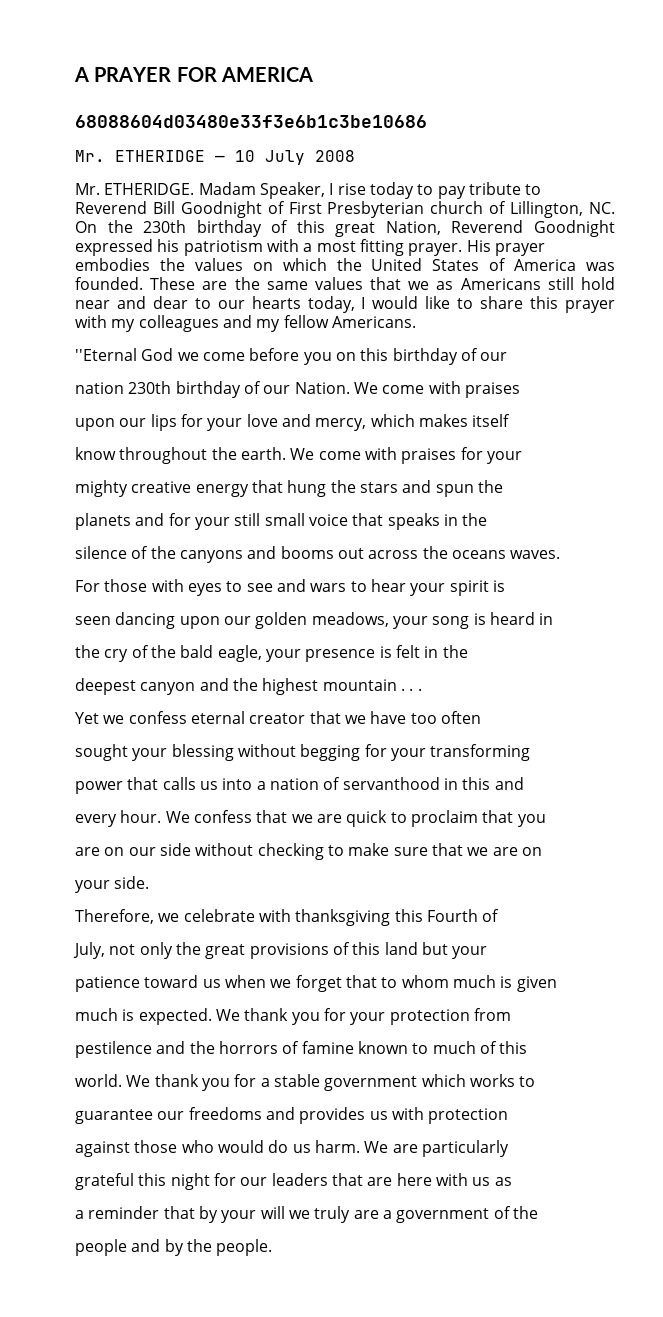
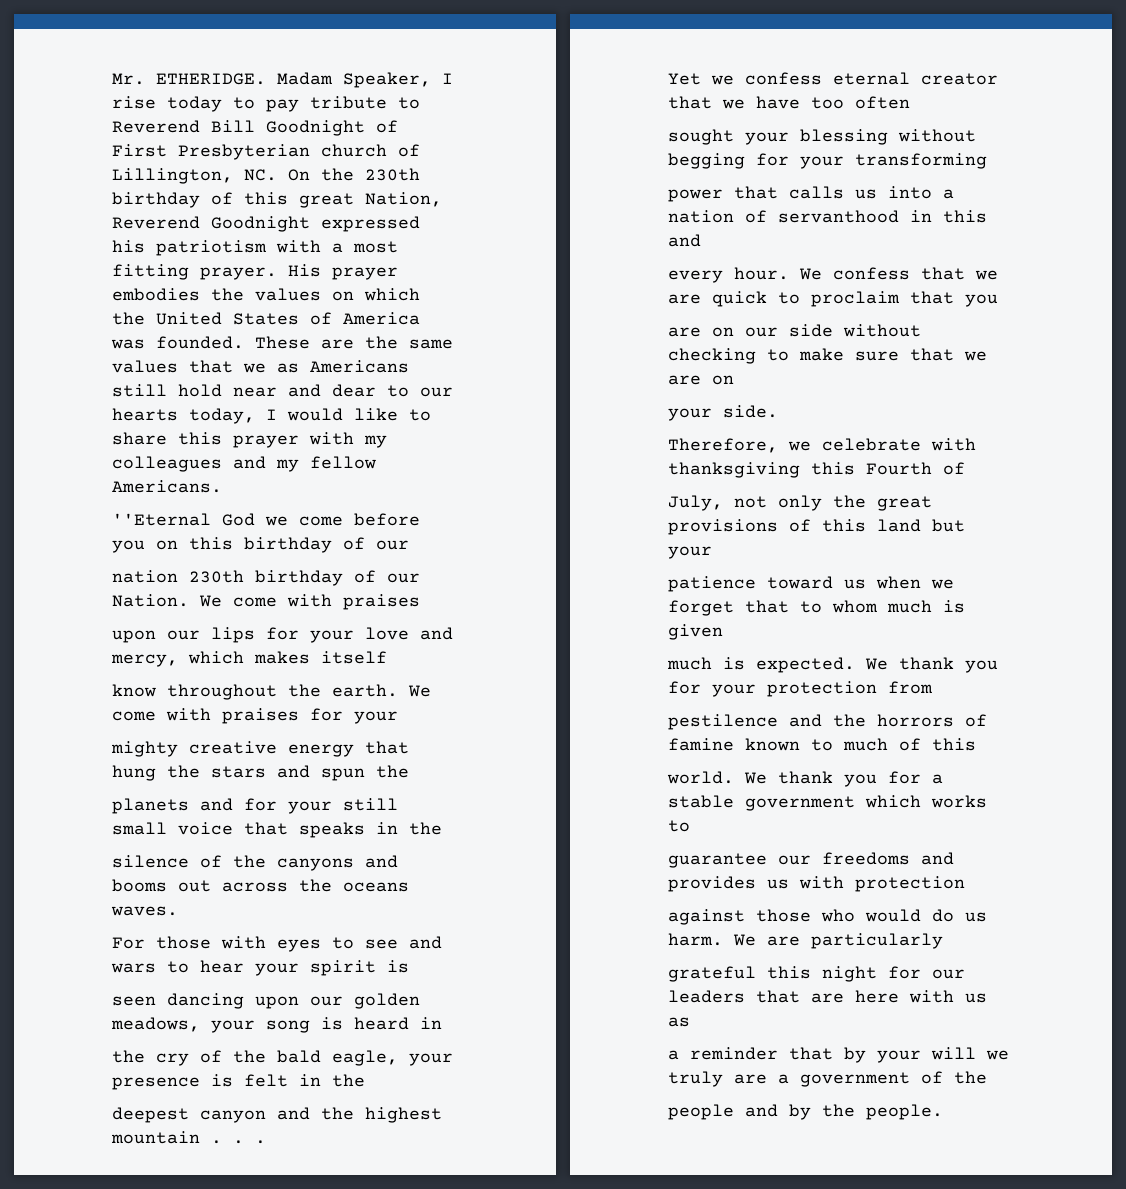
- A PRAYER FOR AMERICA
- 68088604d03480e33f3e6b1c3be10686
- Mr. ETHERIDGE — 10 July 2008

